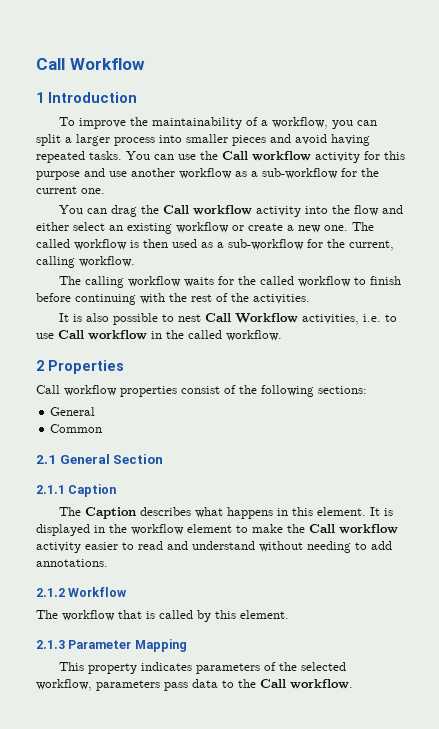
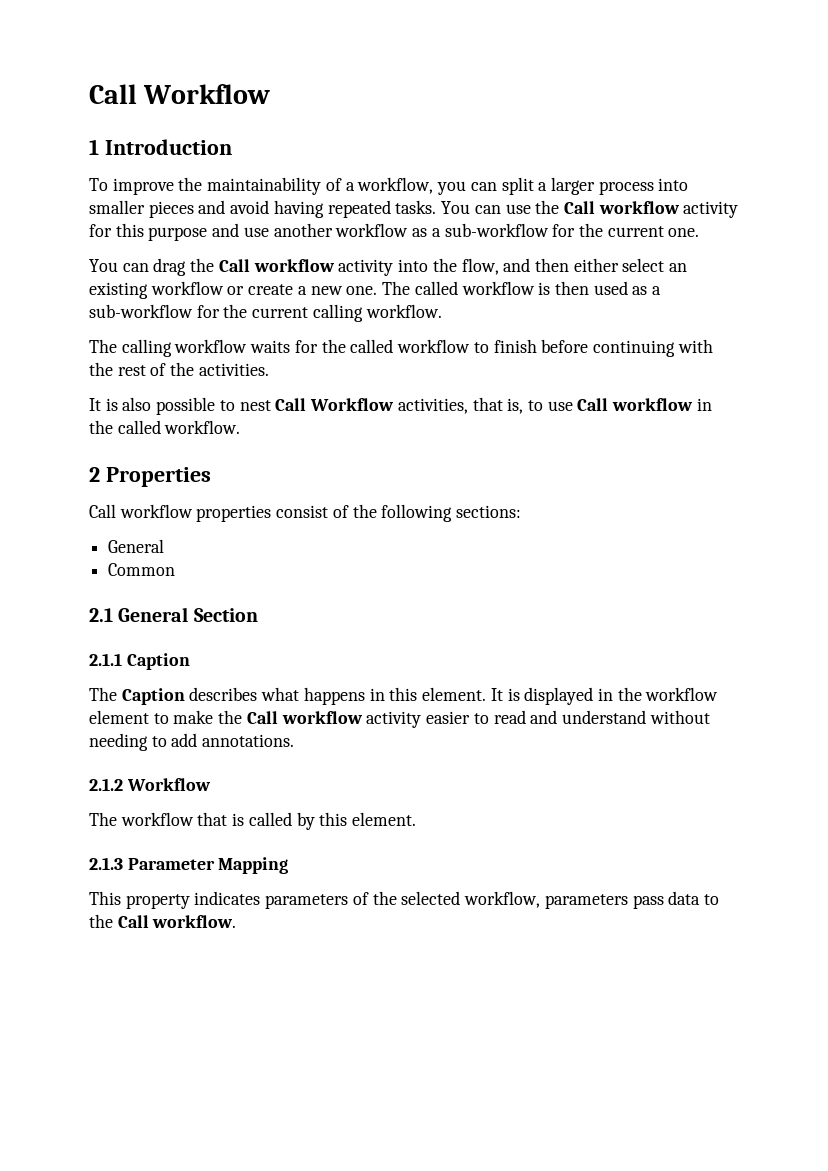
- You can drag the Call workflow activity into the flow and either select an existing workflow or create a new one.
+ You can drag the Call workflow activity into the flow, and then either select an existing workflow or create a new one.
- The called workflow is then used as a sub-workflow for the current, calling workflow.
+ The called workflow is then used as a sub-workflow for the current calling workflow.
- It is also possible to nest Call Workflow activities, i.e. to use Call workflow in the called workflow.
+ It is also possible to nest Call Workflow activities, that is, to use Call workflow in the called workflow.

